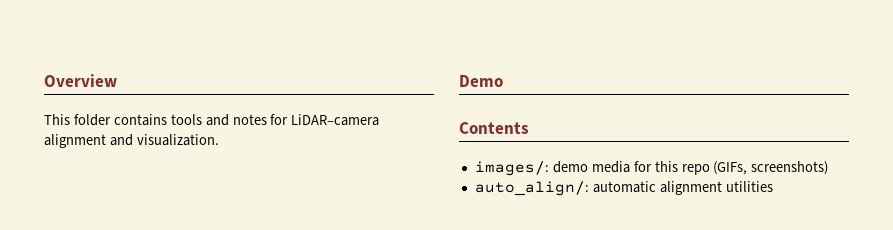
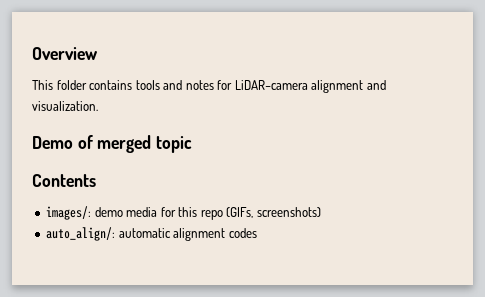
- Demo
+ Demo of merged topic
- auto_align/: automatic alignment utilities
+ auto_align/: automatic alignment codes

